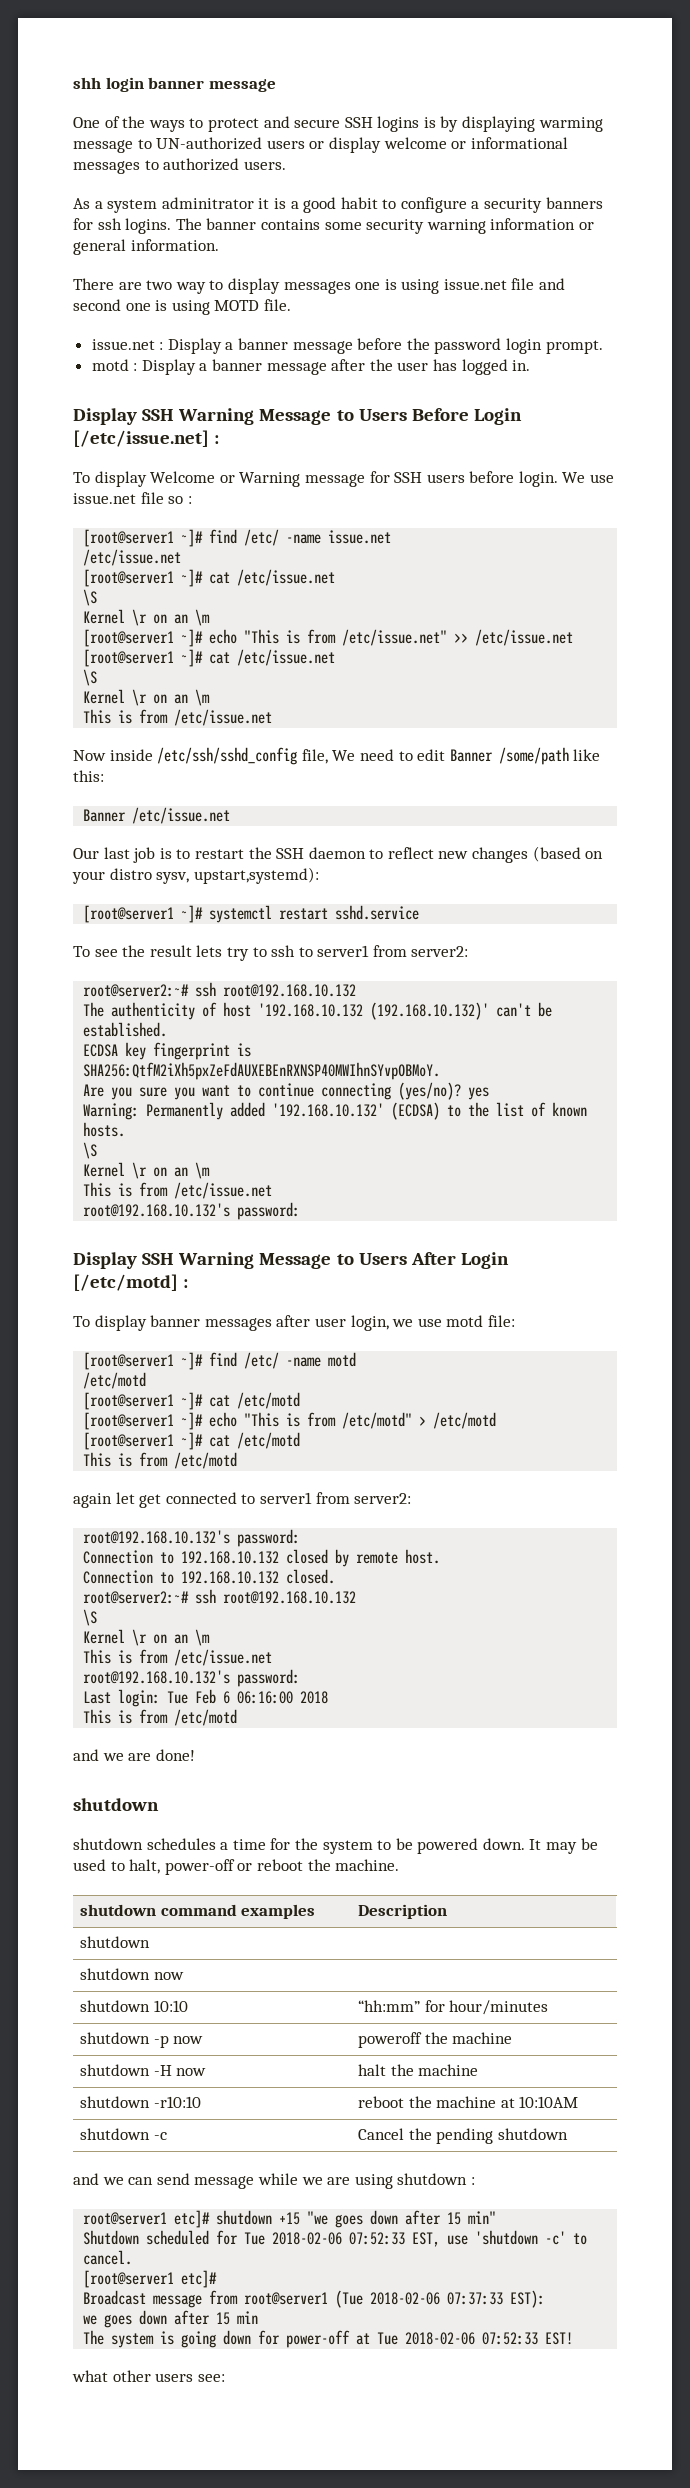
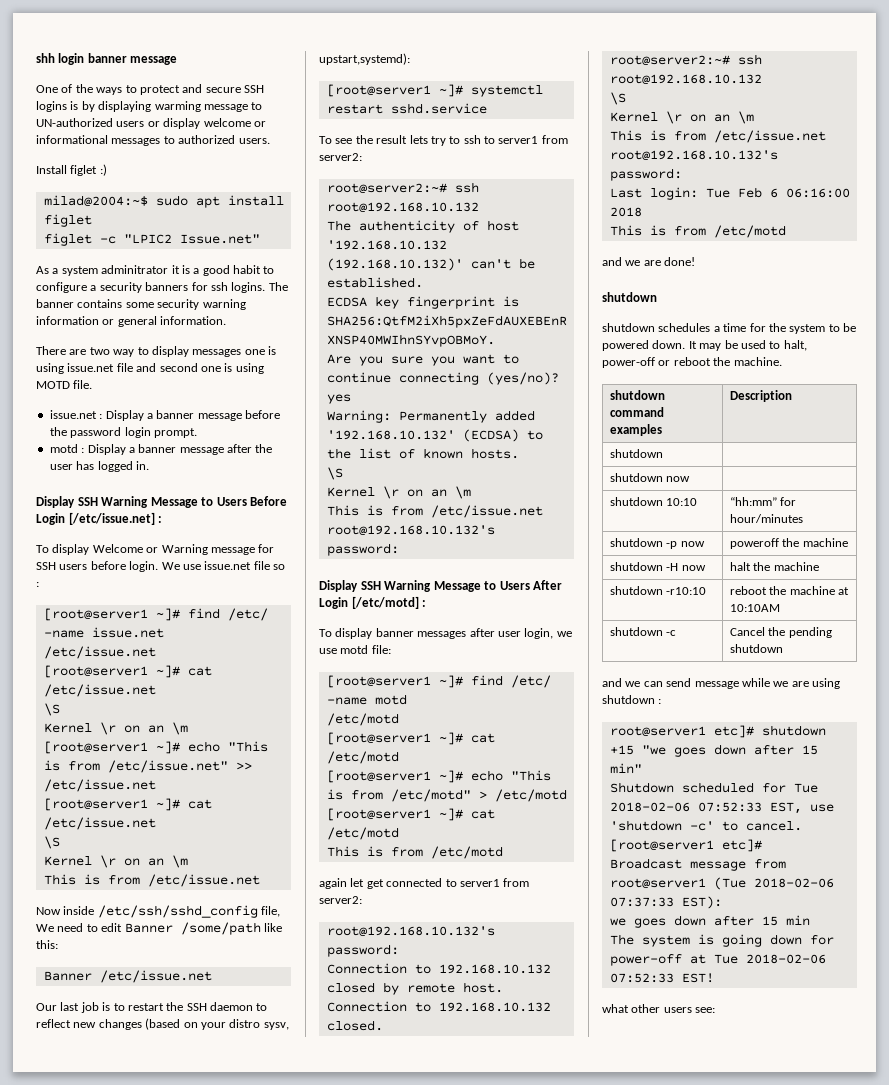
+ Install figlet :)
+ milad@2004:~$ sudo apt install figlet
+ figlet -c "LPIC2 Issue.net"

